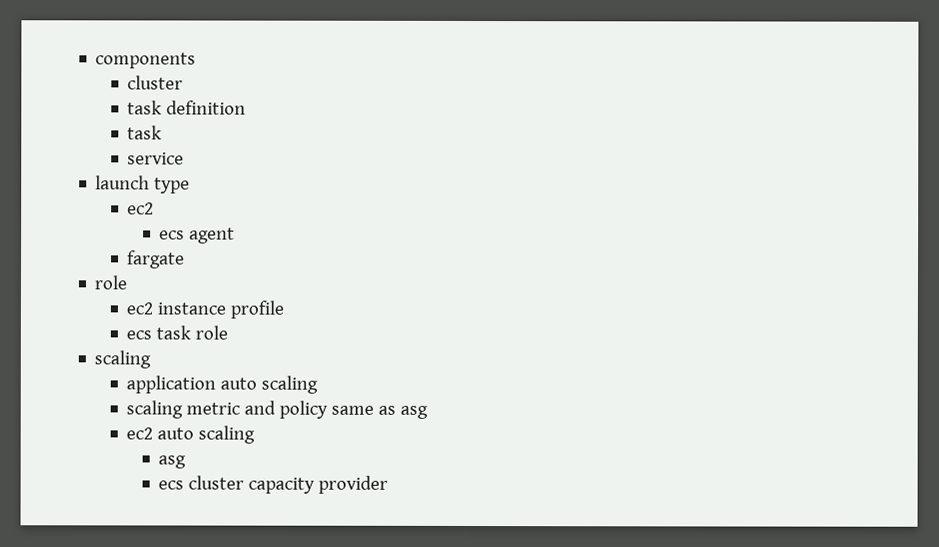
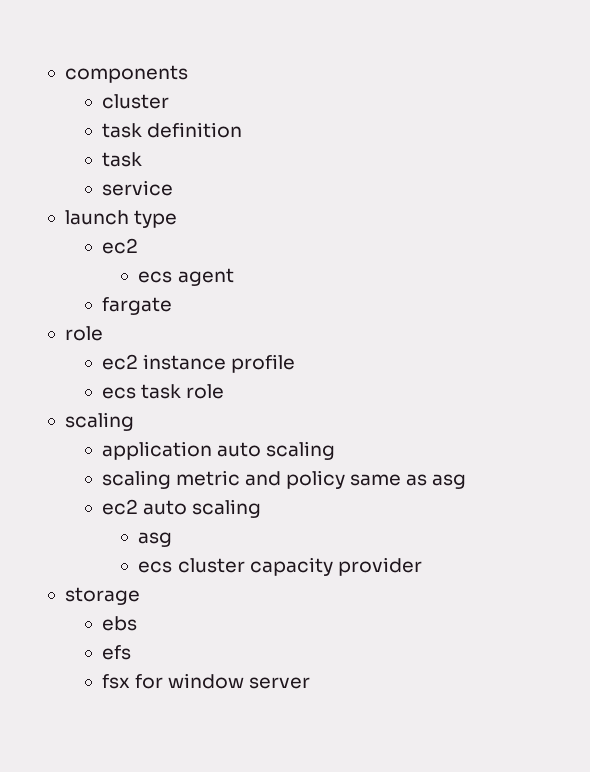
+ storage
+ ebs
+ efs
+ fsx for window server

